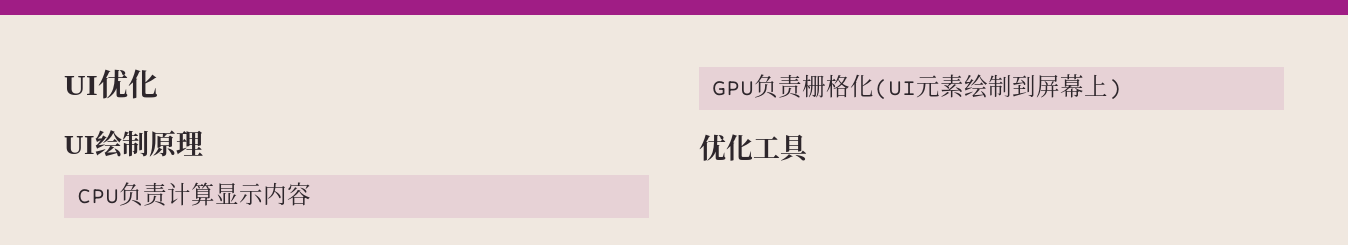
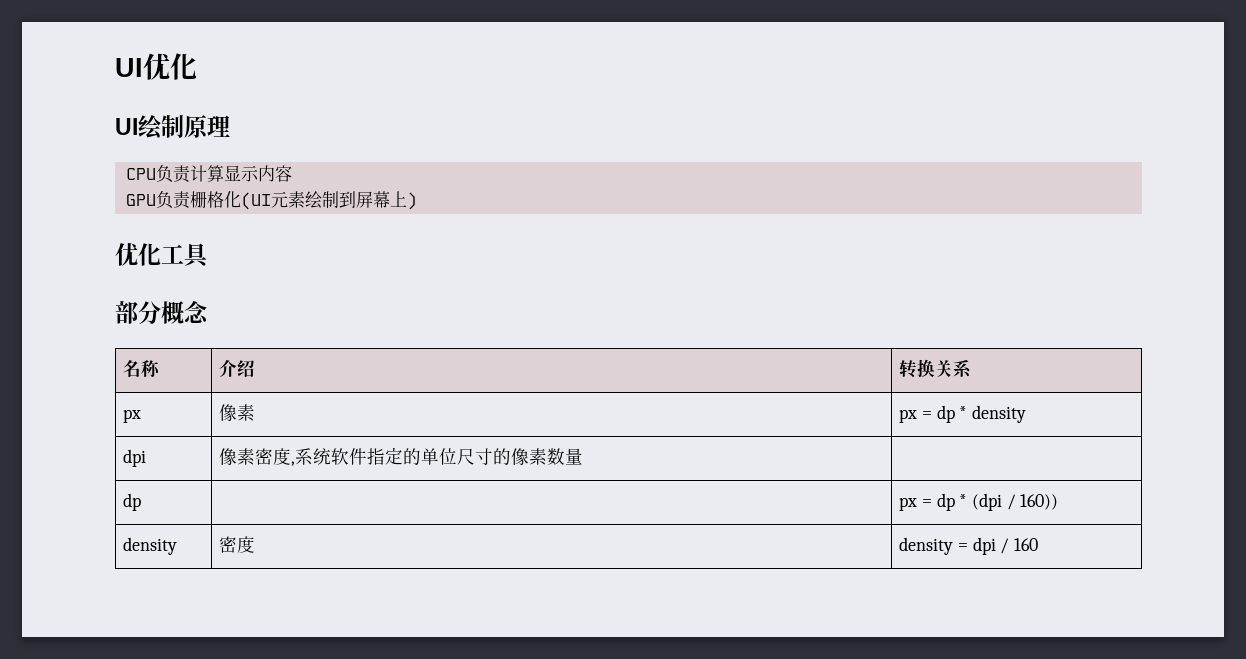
+ 部分概念
+ 名称 | 介绍 | 转换关系
+ px | 像素 | px = dp * density
+ dpi | 像素密度,系统软件指定的单位尺寸的像素数量 |
+ dp | | px = dp * (dpi / 160))
+ density | 密度 | density = dpi / 160

